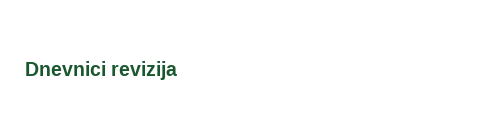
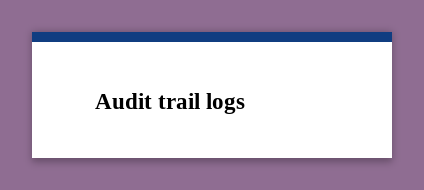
- Dnevnici revizija
+ Audit trail logs

